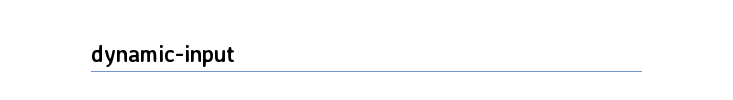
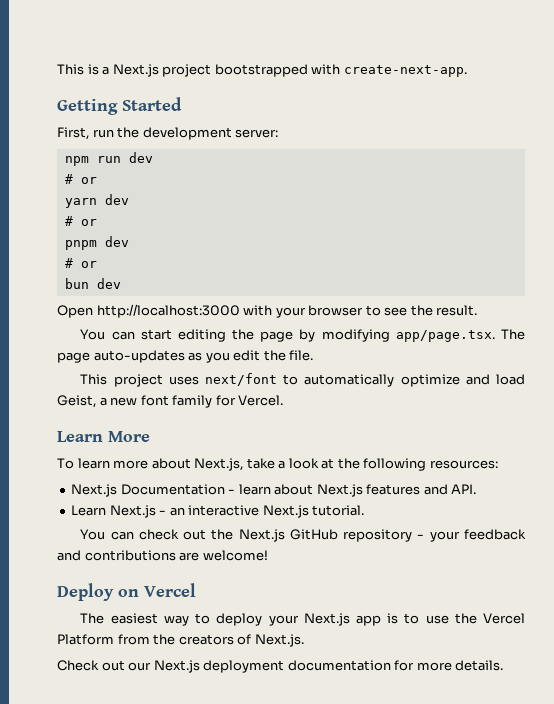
- dynamic-input
+ This is a Next.js project bootstrapped with create-next-app.
+ Getting Started
+ First, run the development server:
+ npm run dev
+ # or
+ yarn dev
+ # or
+ pnpm dev
+ # or
+ bun dev
+ Open http://localhost:3000 with your browser to see the result.
+ You can start editing the page by modifying app/page.tsx. The page auto-updates as you edit the file.
+ This project uses next/font to automatically optimize and load Geist, a new font family for Vercel.
+ Learn More
+ To learn more about Next.js, take a look at the following resources:
+ Next.js Documentation - learn about Next.js features and API.
+ Learn Next.js - an interactive Next.js tutorial.
+ You can check out the Next.js GitHub repository - your feedback and contributions are welcome!
+ Deploy on Vercel
+ The easiest way to deploy your Next.js app is to use the Vercel Platform from the creators of Next.js.
+ Check out our Next.js deployment documentation for more details.

